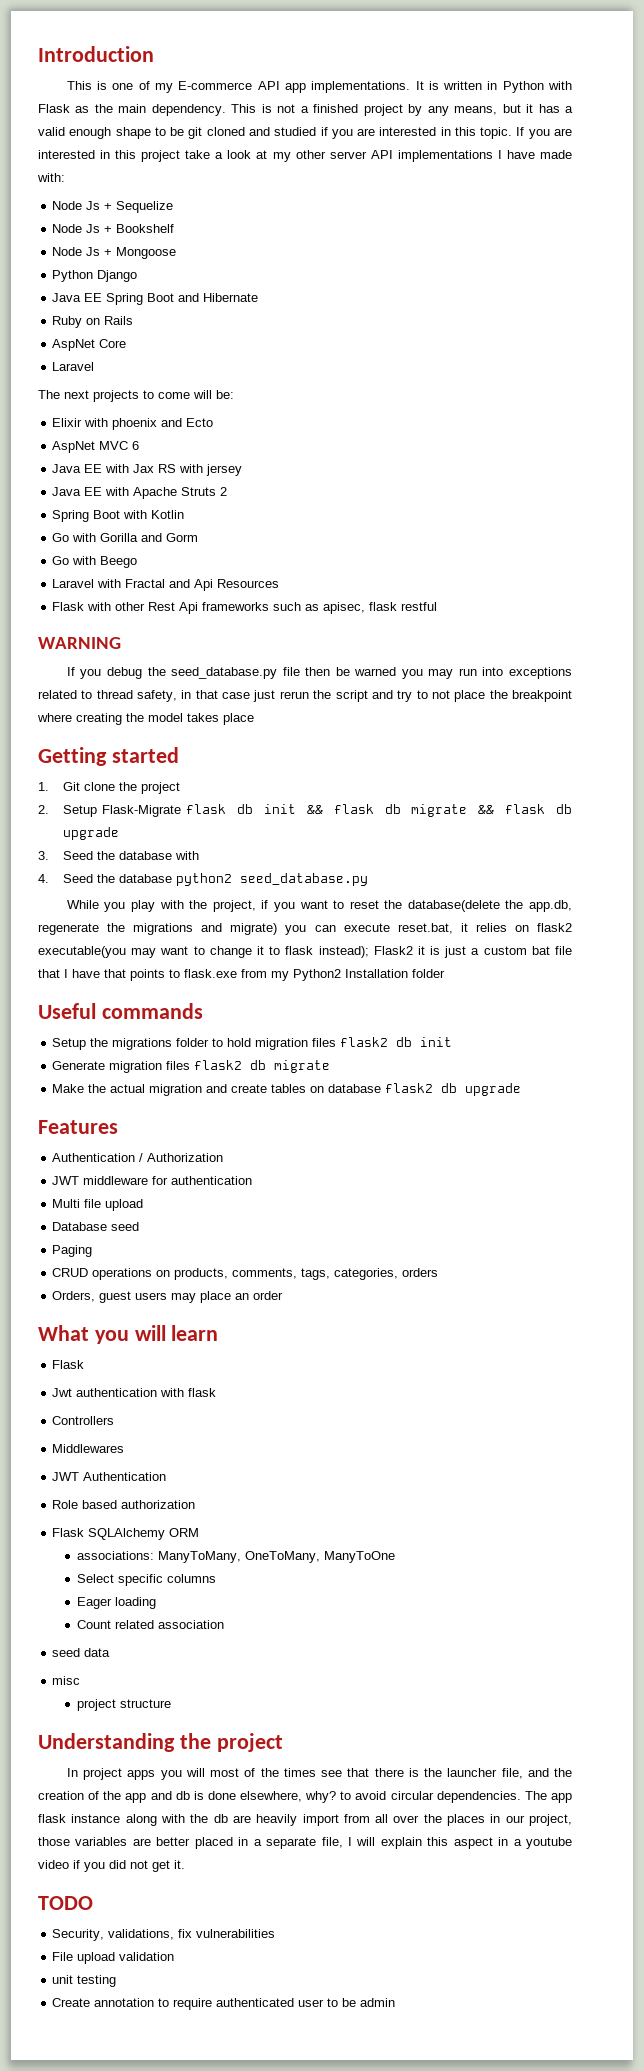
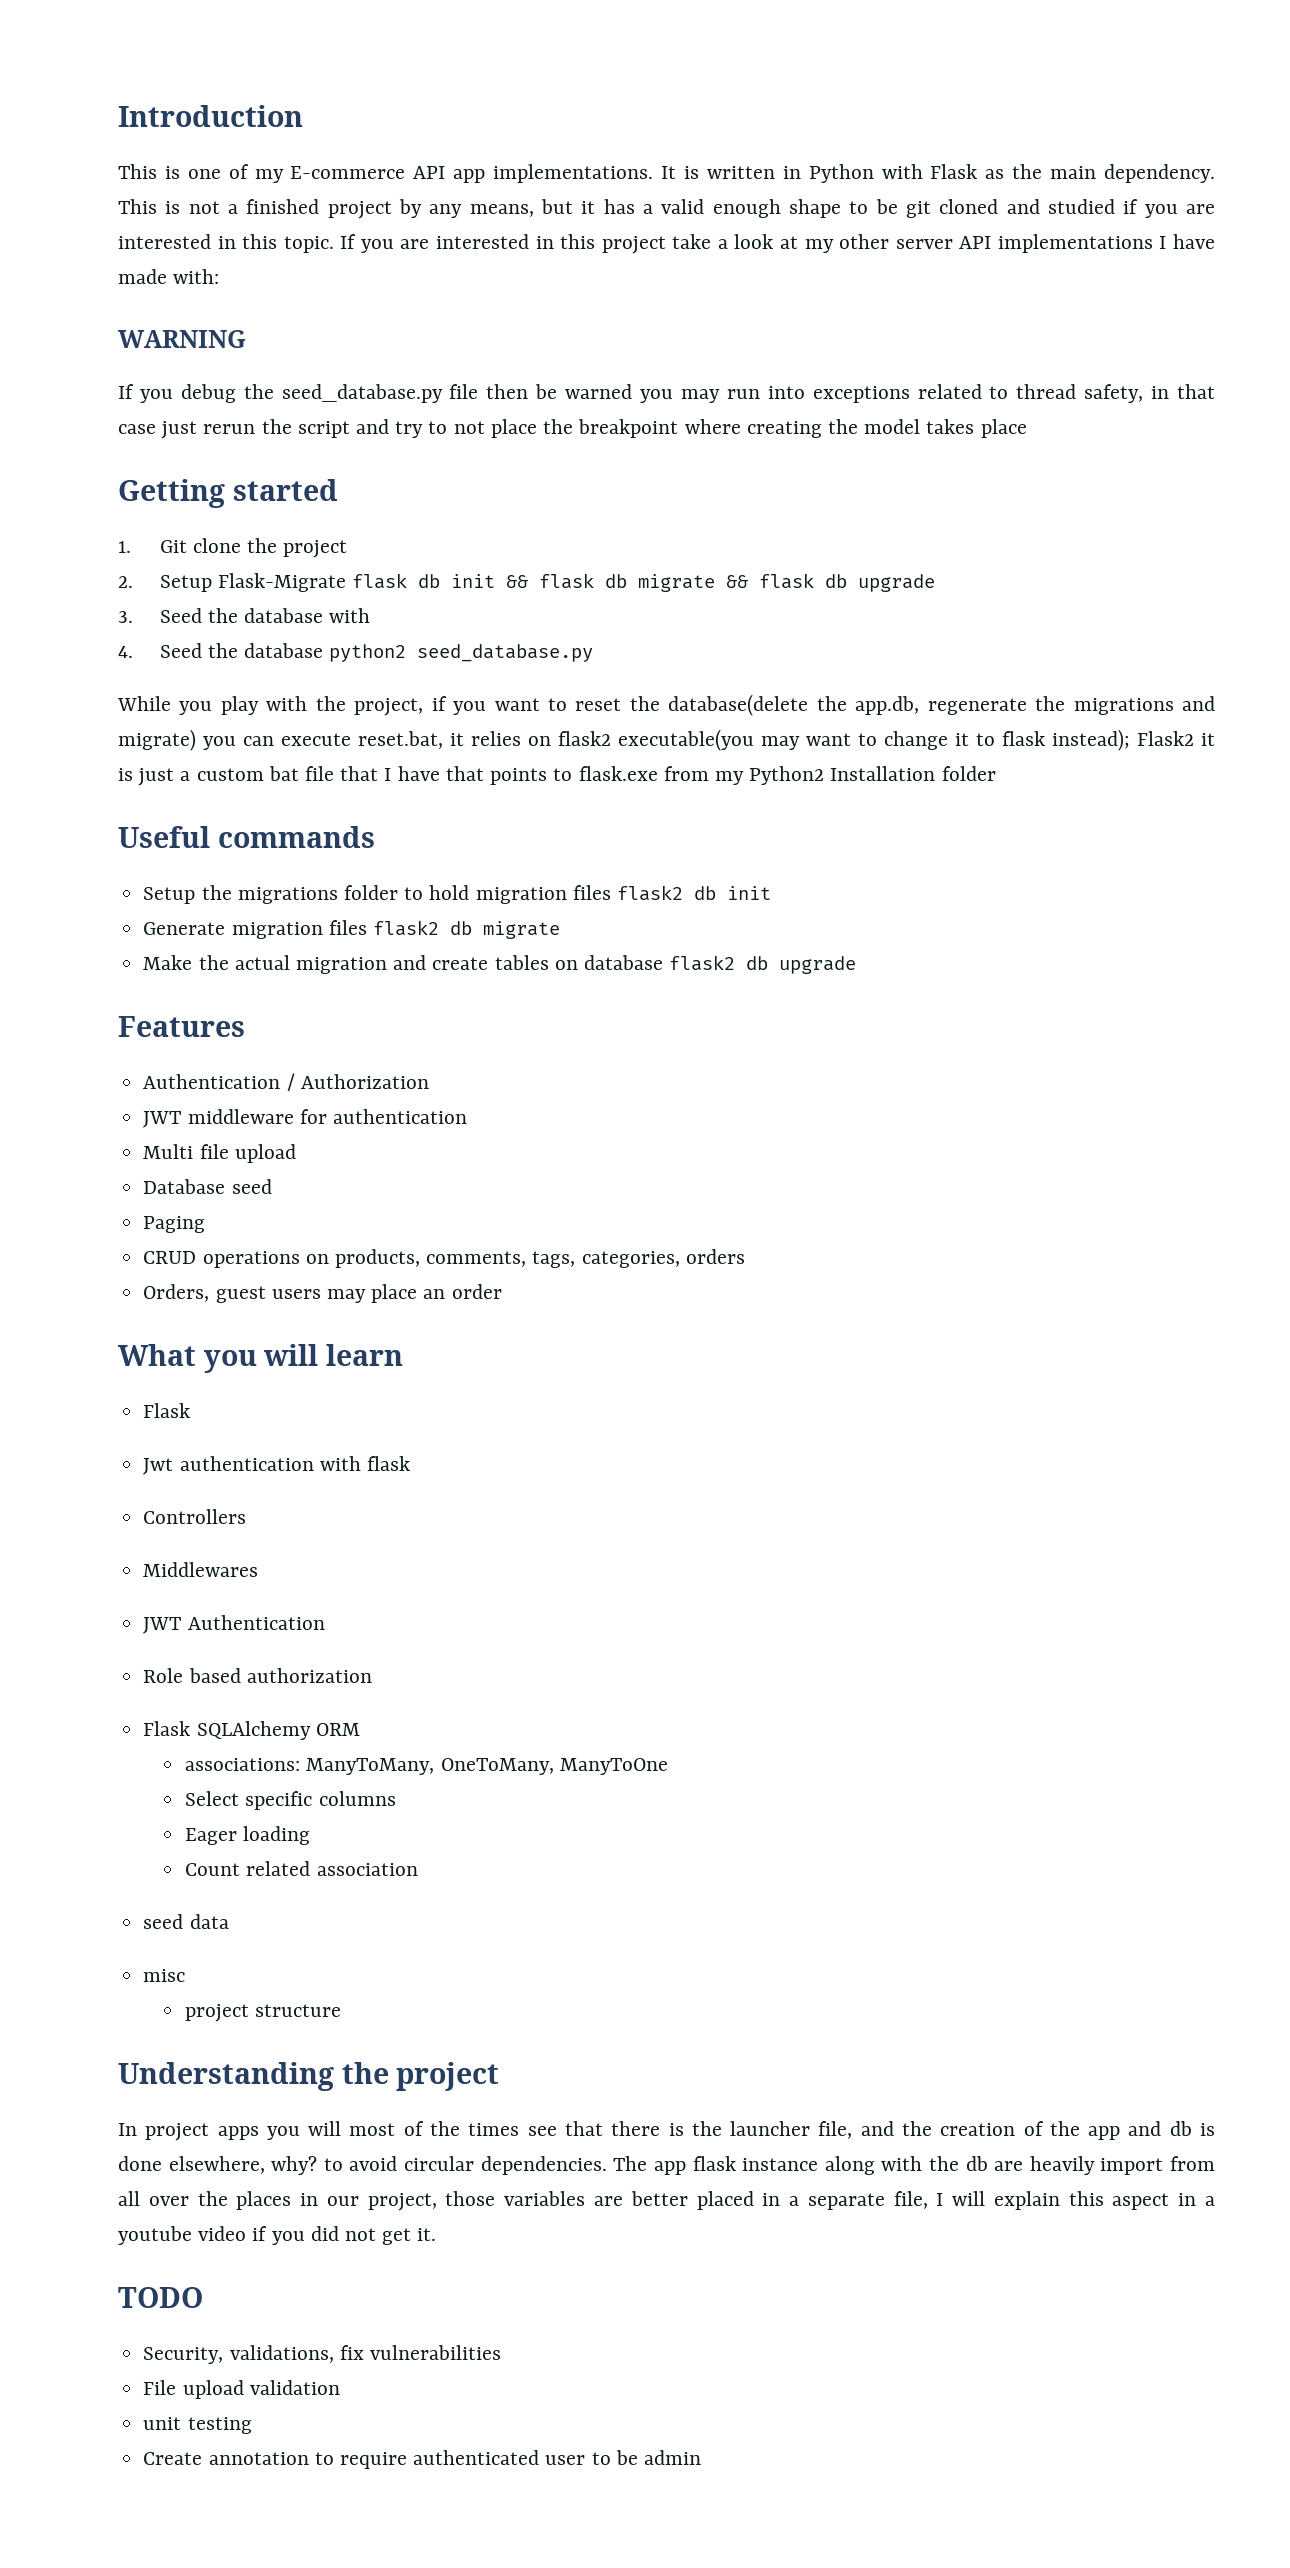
- Node Js + Sequelize
- Node Js + Bookshelf
- Node Js + Mongoose
- Python Django
- Java EE Spring Boot and Hibernate
- Ruby on Rails
- AspNet Core
- Laravel
- The next projects to come will be:
- Elixir with phoenix and Ecto
- AspNet MVC 6
- Java EE with Jax RS with jersey
- Java EE with Apache Struts 2
- Spring Boot with Kotlin
- Go with Gorilla and Gorm
- Go with Beego
- Laravel with Fractal and Api Resources
- Flask with other Rest Api frameworks such as apisec, flask restful

